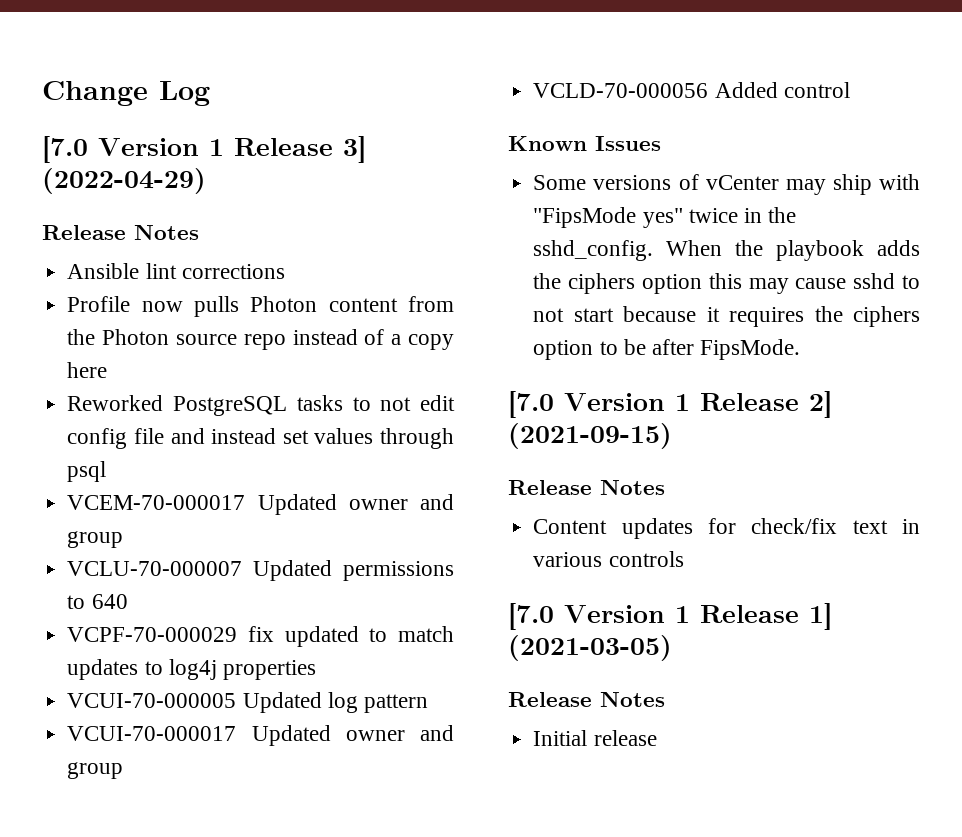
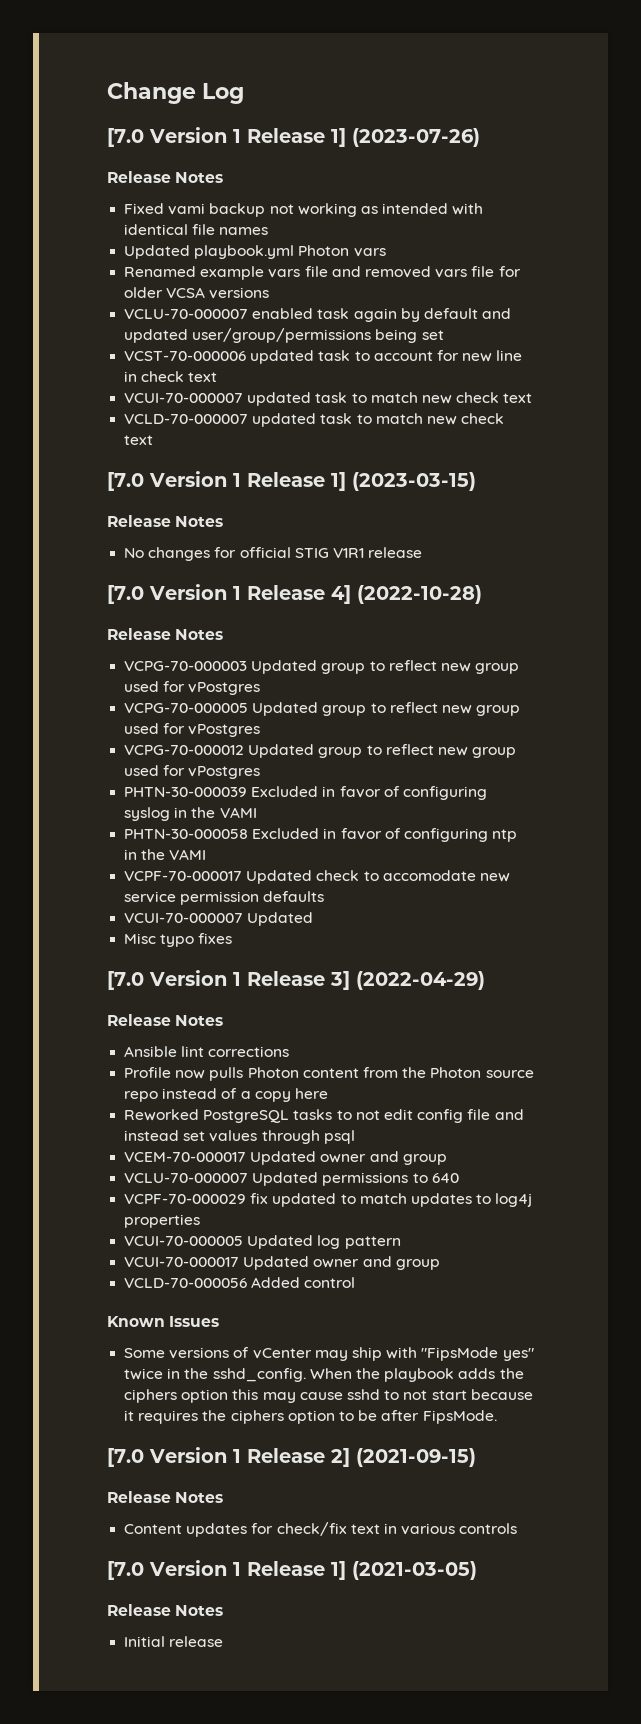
+ [7.0 Version 1 Release 1] (2023-07-26)
+ Release Notes
+ Fixed vami backup not working as intended with identical file names
+ Updated playbook.yml Photon vars
+ Renamed example vars file and removed vars file for older VCSA versions
+ VCLU-70-000007 enabled task again by default and updated user/group/permissions being set
+ VCST-70-000006 updated task to account for new line in check text
+ VCUI-70-000007 updated task to match new check text
+ VCLD-70-000007 updated task to match new check text
+ [7.0 Version 1 Release 1] (2023-03-15)
+ Release Notes
+ No changes for official STIG V1R1 release
+ [7.0 Version 1 Release 4] (2022-10-28)
+ Release Notes
+ VCPG-70-000003 Updated group to reflect new group used for vPostgres
+ VCPG-70-000005 Updated group to reflect new group used for vPostgres
+ VCPG-70-000012 Updated group to reflect new group used for vPostgres
+ PHTN-30-000039 Excluded in favor of configuring syslog in the VAMI
+ PHTN-30-000058 Excluded in favor of configuring ntp in the VAMI
+ VCPF-70-000017 Updated check to accomodate new service permission defaults
+ VCUI-70-000007 Updated
+ Misc typo fixes

